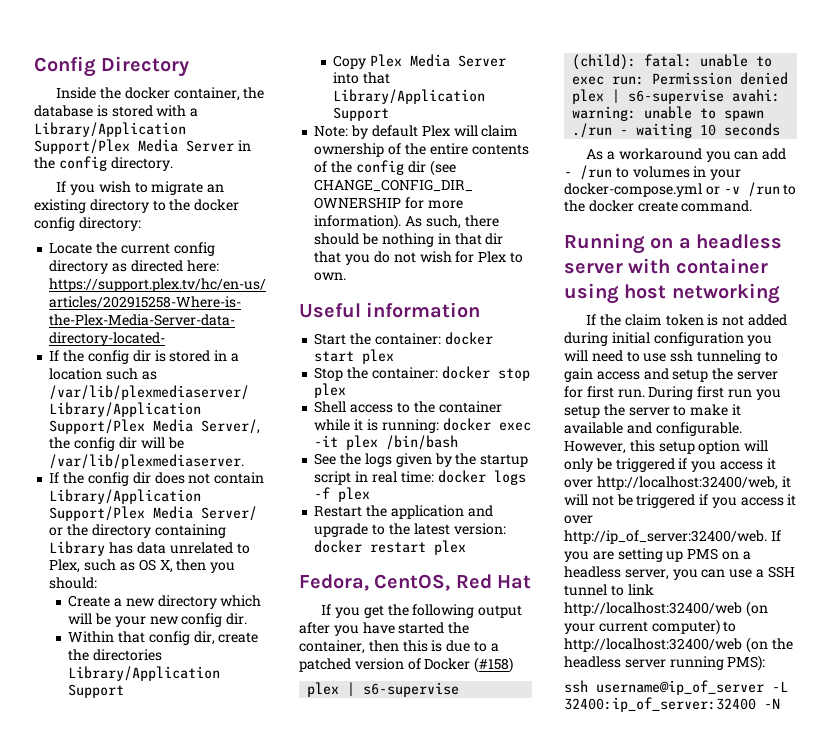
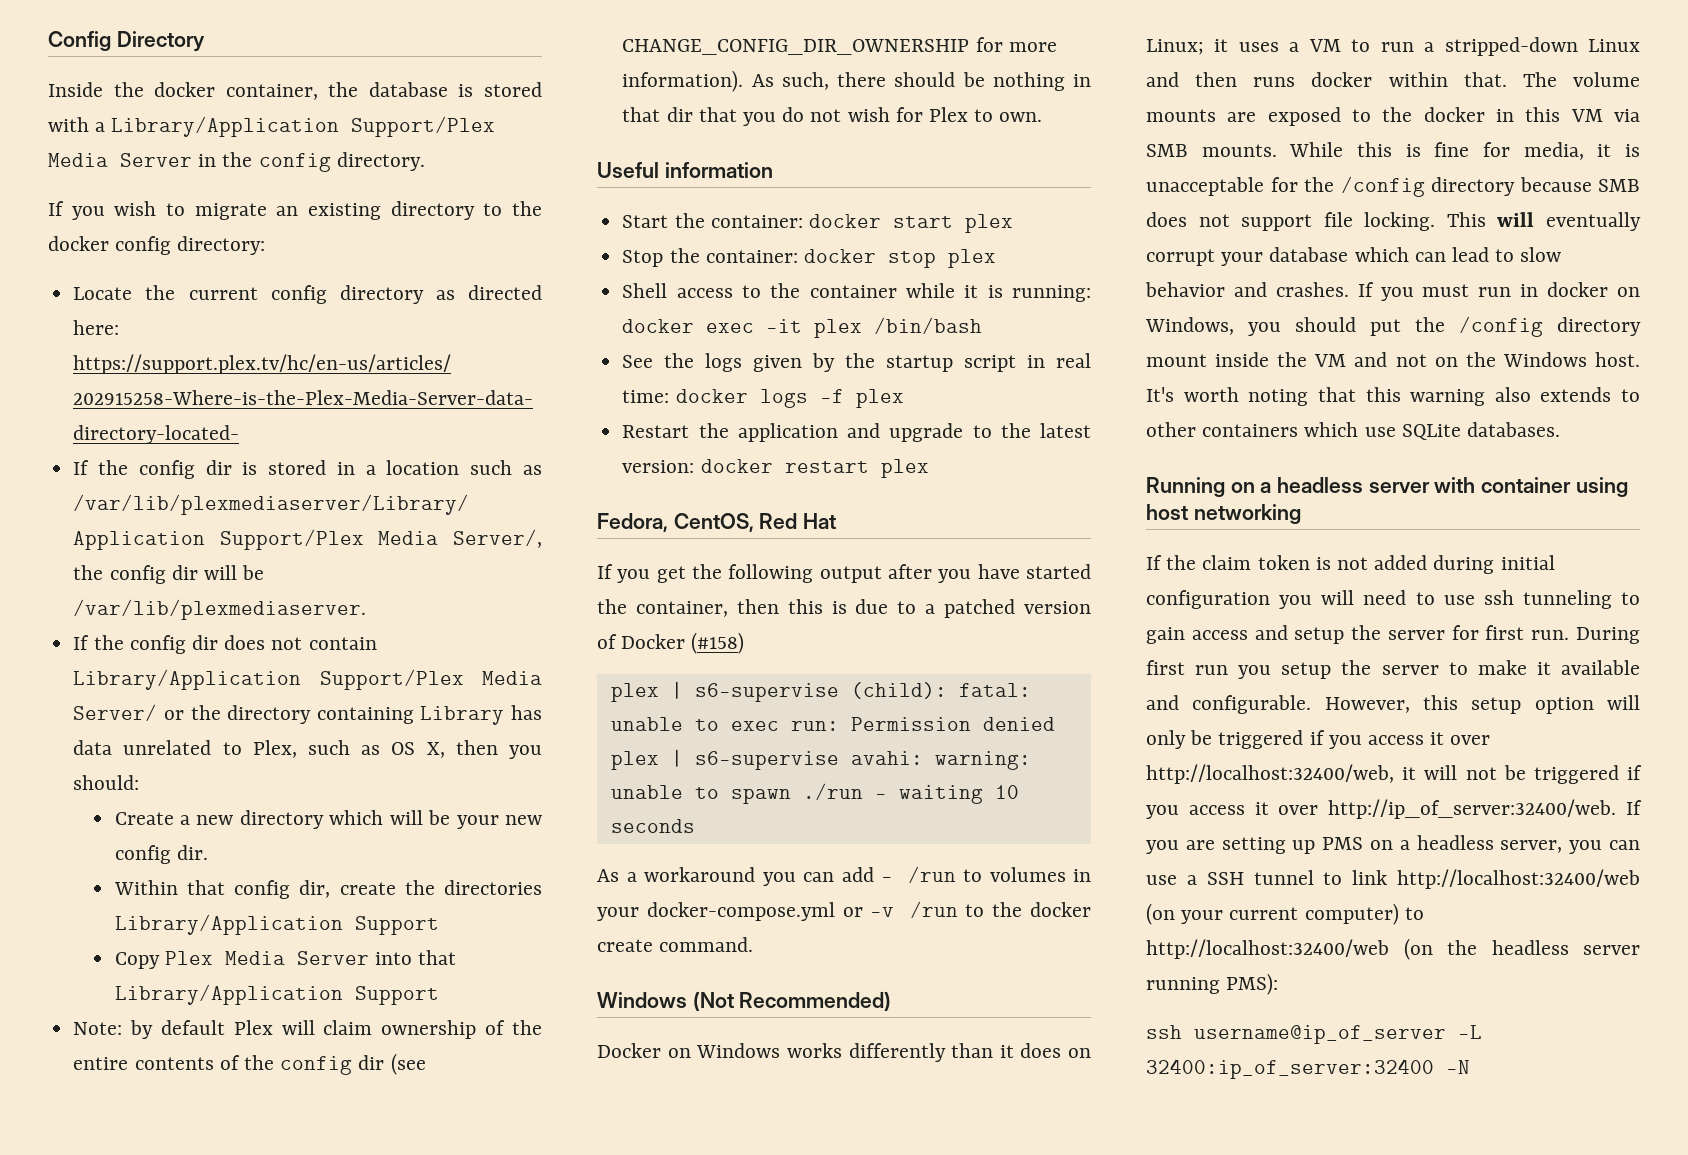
+ Windows (Not Recommended)
+ Docker on Windows works differently than it does on Linux; it uses a VM to run a stripped-down Linux and then runs docker within that. The volume mounts are exposed to the docker in this VM via SMB mounts. While this is fine for media, it is unacceptable for the /config directory because SMB does not support file locking. This will eventually corrupt your database which can lead to slow behavior and crashes. If you must run in docker on Windows, you should put the /config directory mount inside the VM and not on the Windows host. It's worth noting that this warning also extends to other containers which use SQLite databases.

